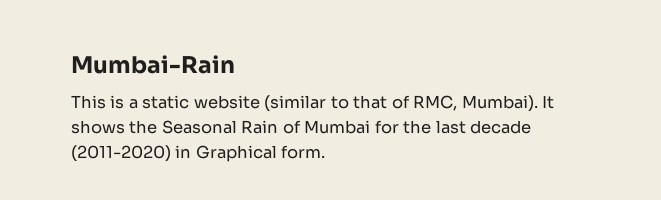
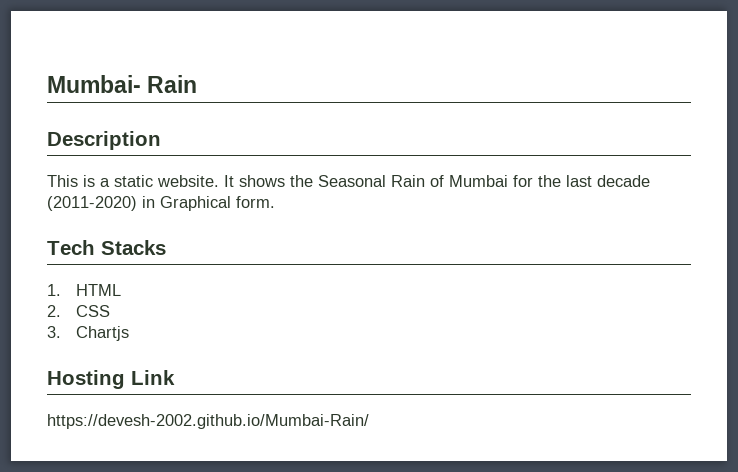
- Mumbai-Rain
+ Mumbai- Rain
+ Description
- This is a static website (similar to that of RMC, Mumbai).
+ This is a static website.
+ Tech Stacks
+ 1. HTML
+ 2. CSS
+ 3. Chartjs
+ Hosting Link
+ https://devesh-2002.github.io/Mumbai-Rain/

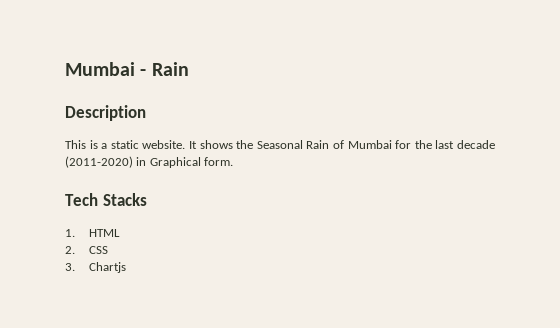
- Mumbai- Rain
+ Mumbai - Rain
- Hosting Link
- https://devesh-2002.github.io/Mumbai-Rain/

